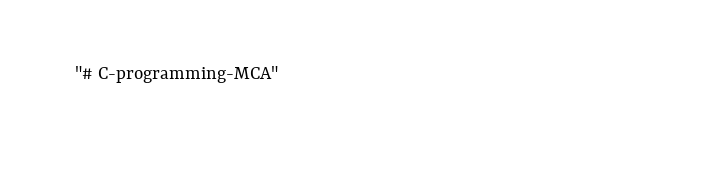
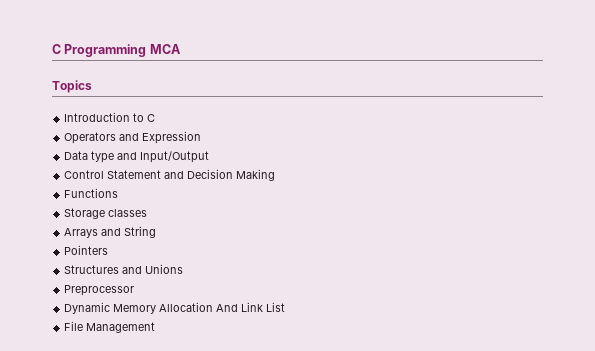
- "# C-programming-MCA"
+ C Programming MCA
+ Topics
+ Introduction to C
+ Operators and Expression
+ Data type and Input/Output
+ Control Statement and Decision Making
+ Functions
+ Storage classes
+ Arrays and String
+ Pointers
+ Structures and Unions
+ Preprocessor
+ Dynamic Memory Allocation And Link List
+ File Management

